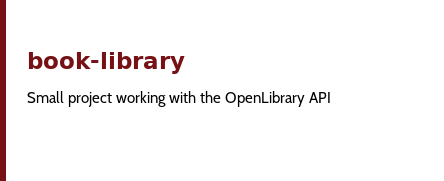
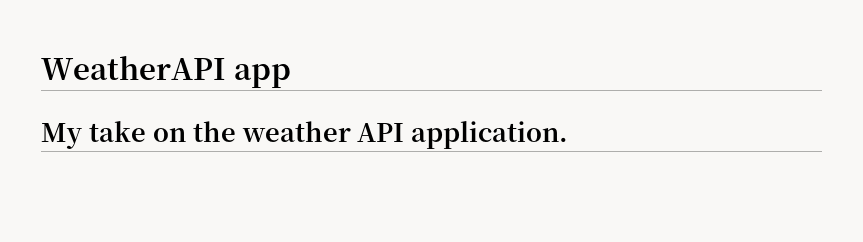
- book-library
- Small project working with the OpenLibrary API
+ WeatherAPI app
+ My take on the weather API application.

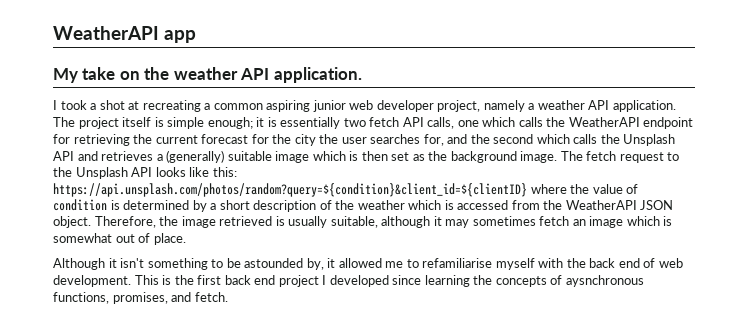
+ I took a shot at recreating a common aspiring junior web developer project, namely a weather API application. The project itself is simple enough; it is essentially two fetch API calls, one which calls the WeatherAPI endpoint for retrieving the current forecast for the city the user searches for, and the second which calls the Unsplash API and retrieves a (generally) suitable image which is then set as the background image. The fetch request to the Unsplash API looks like this: https://api.unsplash.com/photos/random?query=${condition}&client_id=${clientID} where the value of condition is determined by a short description of the weather which is accessed from the WeatherAPI JSON object. Therefore, the image retrieved is usually suitable, although it may sometimes fetch an image which is somewhat out of place.
+ Although it isn't something to be astounded by, it allowed me to refamiliarise myself with the back end of web development. This is the first back end project I developed since learning the concepts of aysnchronous functions, promises, and fetch.

